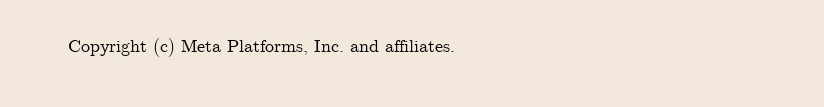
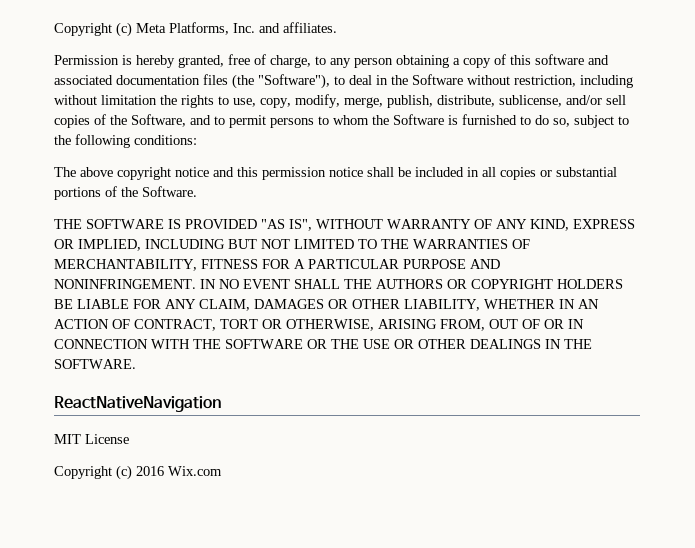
+ Permission is hereby granted, free of charge, to any person obtaining a copy of this software and associated documentation files (the "Software"), to deal in the Software without restriction, including without limitation the rights to use, copy, modify, merge, publish, distribute, sublicense, and/or sell copies of the Software, and to permit persons to whom the Software is furnished to do so, subject to the following conditions:
+ The above copyright notice and this permission notice shall be included in all copies or substantial portions of the Software.
+ THE SOFTWARE IS PROVIDED "AS IS", WITHOUT WARRANTY OF ANY KIND, EXPRESS OR IMPLIED, INCLUDING BUT NOT LIMITED TO THE WARRANTIES OF MERCHANTABILITY, FITNESS FOR A PARTICULAR PURPOSE AND NONINFRINGEMENT. IN NO EVENT SHALL THE AUTHORS OR COPYRIGHT HOLDERS BE LIABLE FOR ANY CLAIM, DAMAGES OR OTHER LIABILITY, WHETHER IN AN ACTION OF CONTRACT, TORT OR OTHERWISE, ARISING FROM, OUT OF OR IN CONNECTION WITH THE SOFTWARE OR THE USE OR OTHER DEALINGS IN THE SOFTWARE.
+ ReactNativeNavigation
+ MIT License
+ Copyright (c) 2016 Wix.com

